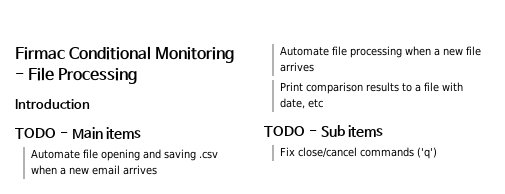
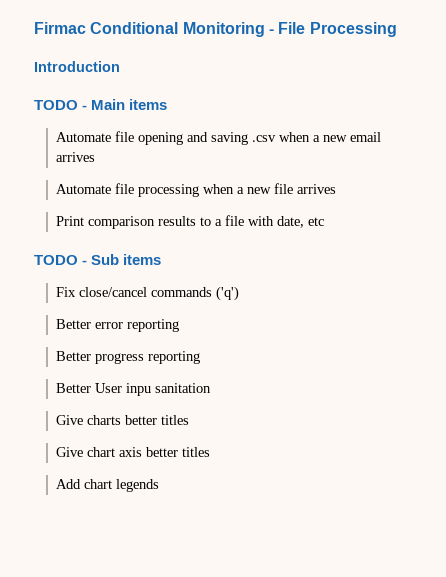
+ Better error reporting
+ Better progress reporting
+ Better User inpu sanitation
+ Give charts better titles
+ Give chart axis better titles
+ Add chart legends

